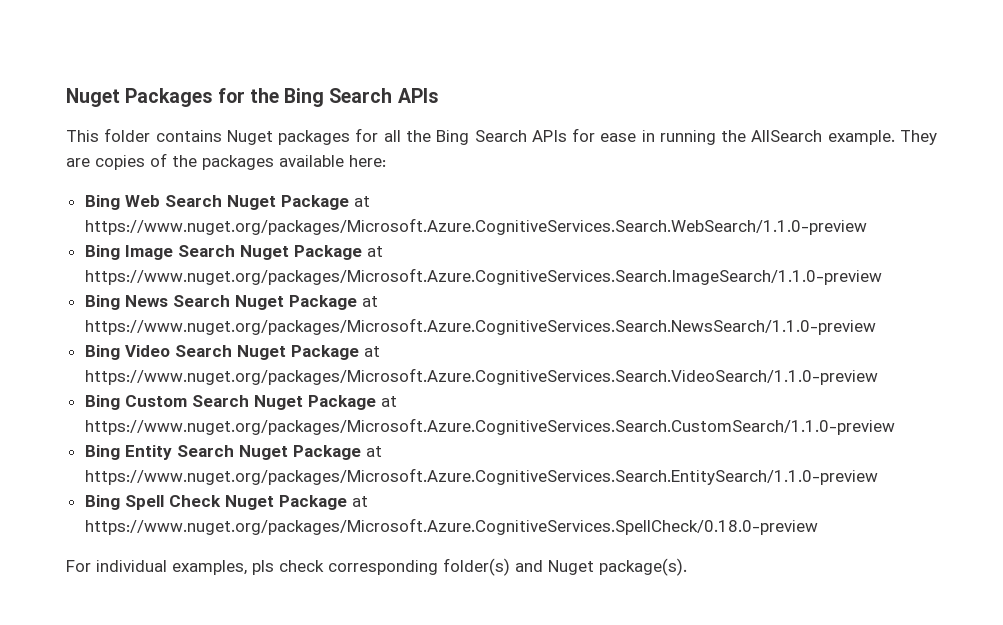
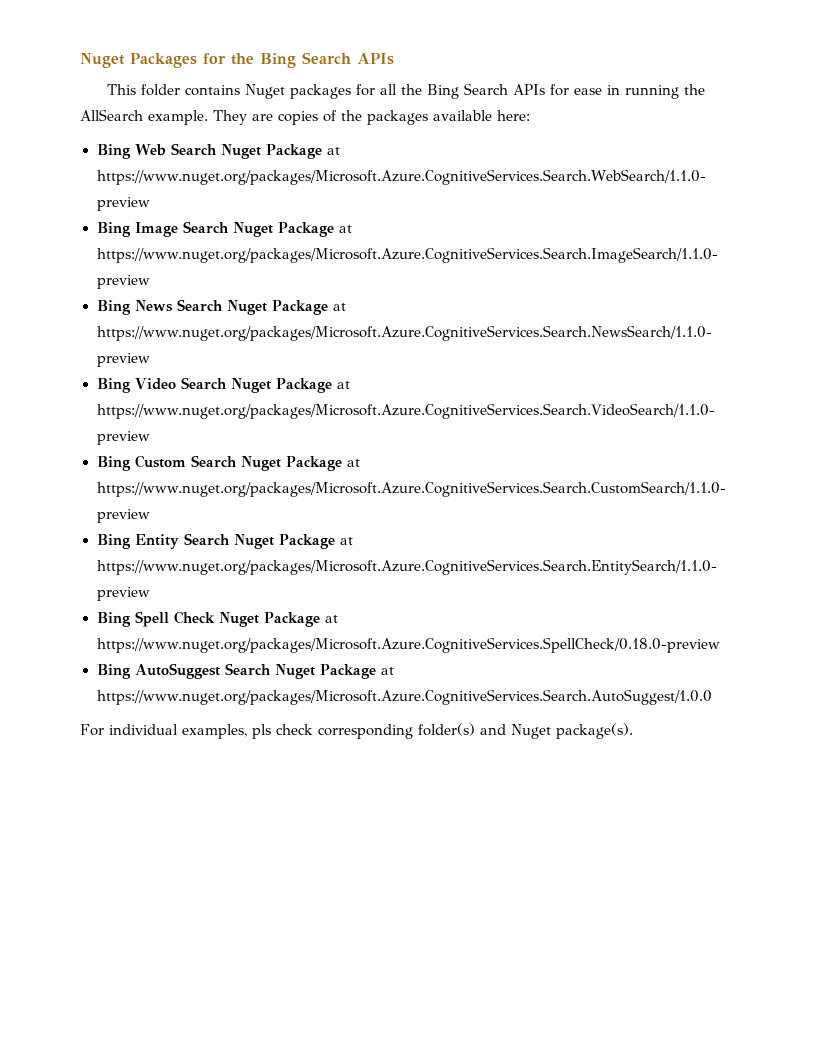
+ Bing AutoSuggest Search Nuget Package at https://www.nuget.org/packages/Microsoft.Azure.CognitiveServices.Search.AutoSuggest/1.0.0

